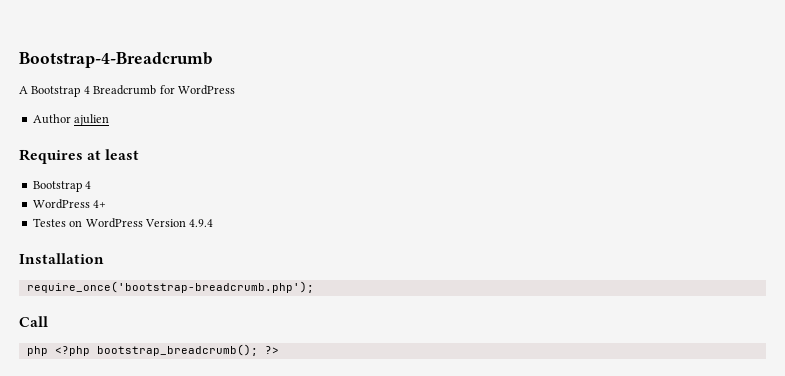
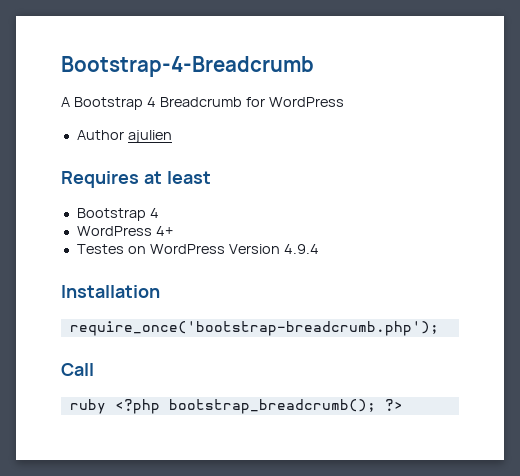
- php <?php bootstrap_breadcrumb(); ?>
+ ruby <?php bootstrap_breadcrumb(); ?>

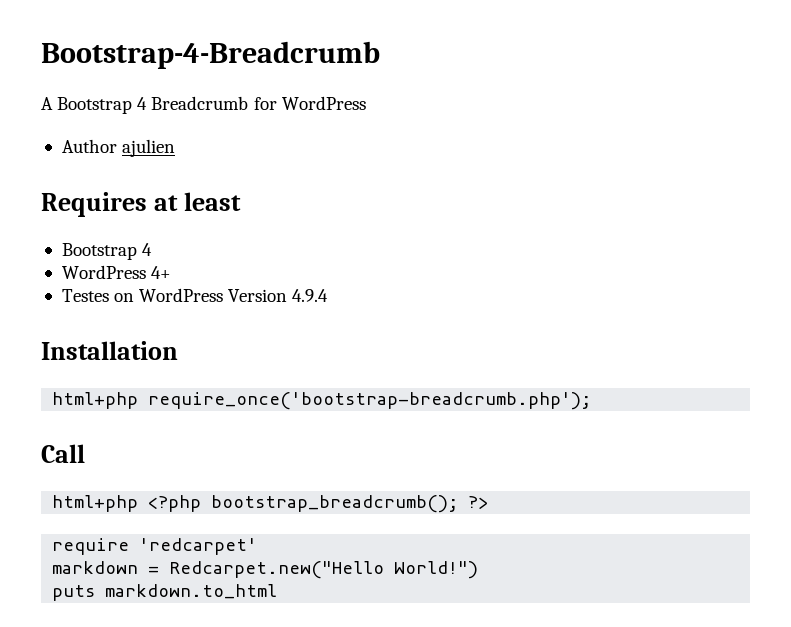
- require_once('bootstrap-breadcrumb.php');
+ html+php require_once('bootstrap-breadcrumb.php');
- ruby <?php bootstrap_breadcrumb(); ?>
+ html+php <?php bootstrap_breadcrumb(); ?>
+ require 'redcarpet'
+ markdown = Redcarpet.new("Hello World!")
+ puts markdown.to_html

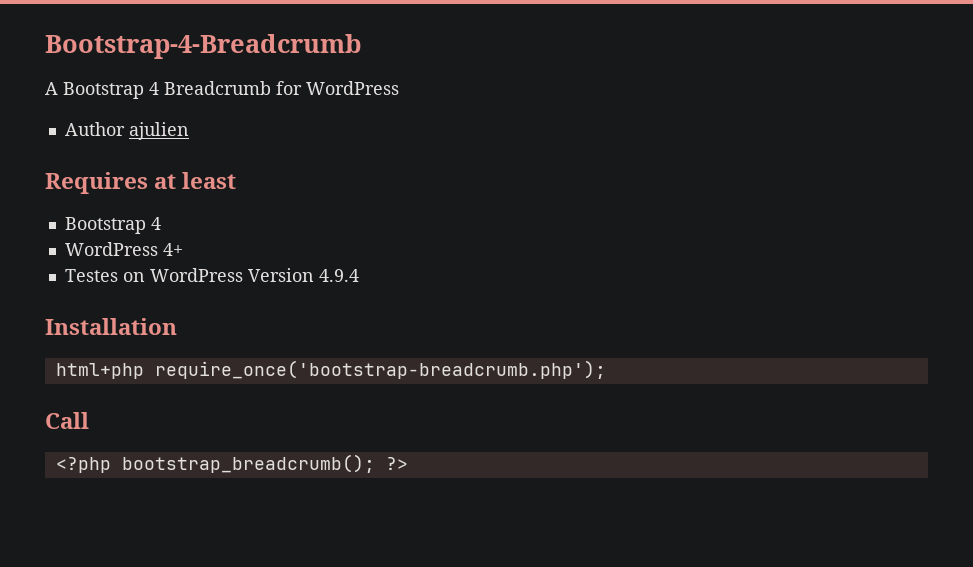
- html+php <?php bootstrap_breadcrumb(); ?>
+ <?php bootstrap_breadcrumb(); ?>
- require 'redcarpet'
- markdown = Redcarpet.new("Hello World!")
- puts markdown.to_html

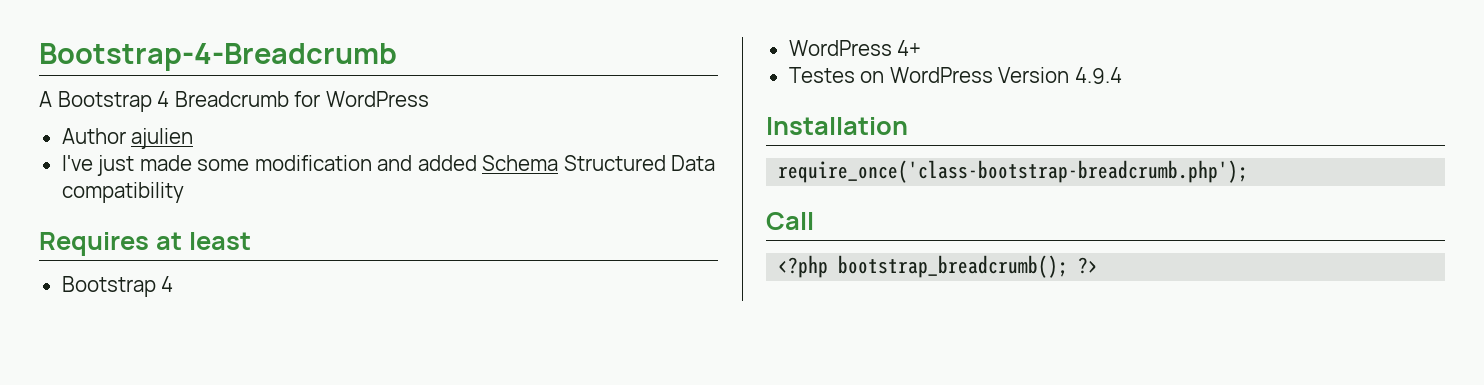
+ I've just made some modification and added Schema Structured Data compatibility
- html+php require_once('bootstrap-breadcrumb.php');
+ require_once('class-bootstrap-breadcrumb.php');

